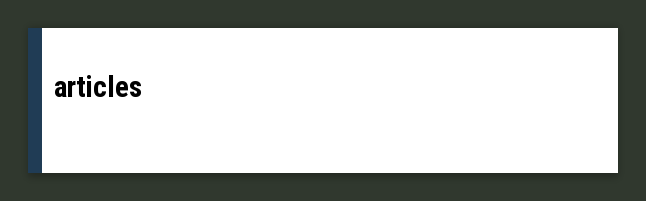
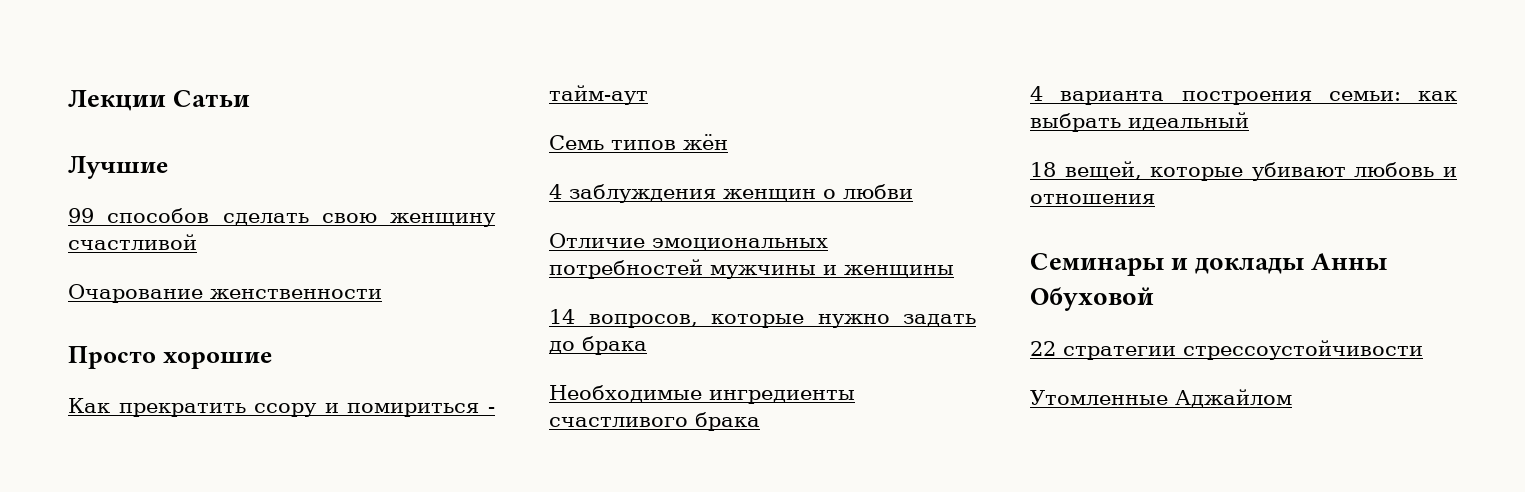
- articles
+ Лекции Сатьи
+ Лучшие
+ 99 способов сделать свою женщину счастливой
+ Очарование женственности
+ Просто хорошие
+ Как прекратить ссору и помириться - тайм-аут
+ Семь типов жён
+ 4 заблуждения женщин о любви
+ Отличие эмоциональных потребностей мужчины и женщины
+ 14 вопросов, которые нужно задать до брака
+ Необходимые ингредиенты счастливого брака
+ 4 варианта построения семьи: как выбрать идеальный
+ 18 вещей, которые убивают любовь и отношения
+ Семинары и доклады Анны Обуховой
+ 22 стратегии стрессоустойчивости
+ Утомленные Аджайлом

